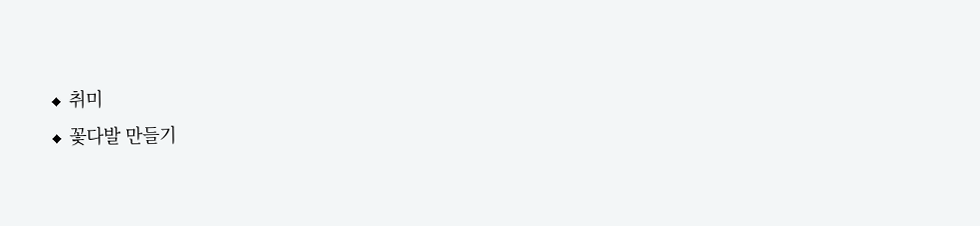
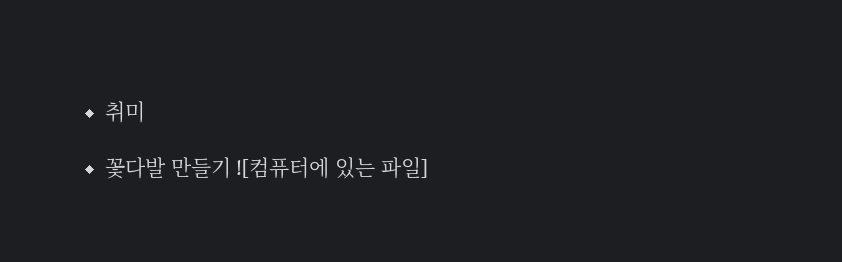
- 꽃다발 만들기
+ 꽃다발 만들기 ![컴퓨터에 있는 파일]

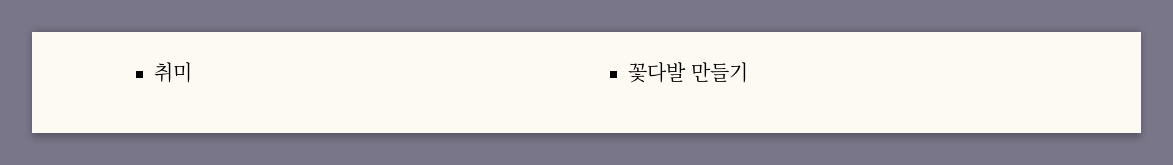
- 꽃다발 만들기 ![컴퓨터에 있는 파일]
+ 꽃다발 만들기

